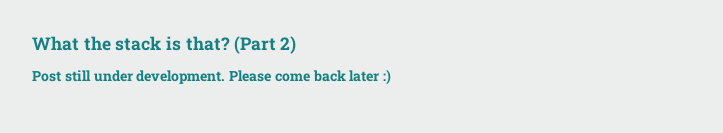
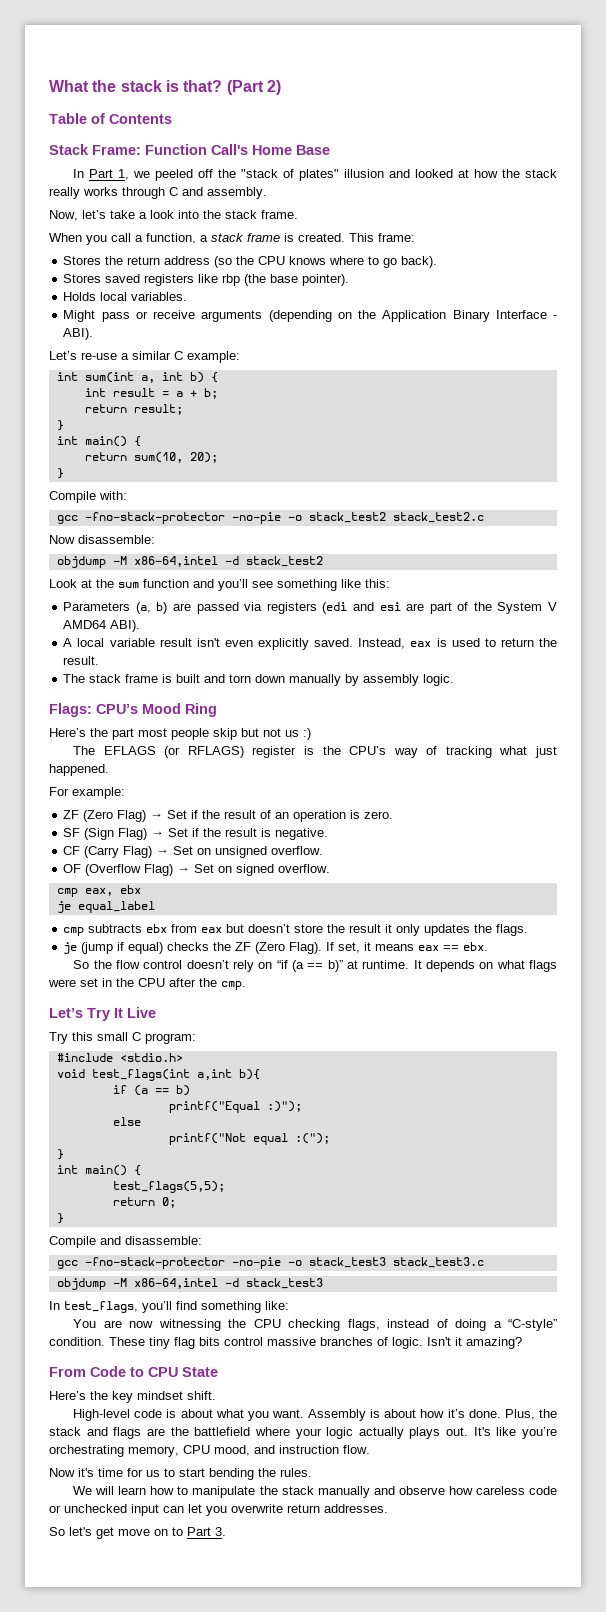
- Post still under development. Please come back later :)
+ Table of Contents
+ Stack Frame: Function Call's Home Base
+ In Part 1, we peeled off the "stack of plates" illusion and looked at how the stack really works through C and assembly.
+ Now, let’s take a look into the stack frame.
+ When you call a function, a stack frame is created. This frame:
+ Stores the return address (so the CPU knows where to go back).
+ Stores saved registers like rbp (the base pointer).
+ Holds local variables.
+ Might pass or receive arguments (depending on the Application Binary Interface - ABI).
+ Let’s re-use a similar C example:
+ int sum(int a, int b) {
+ int result = a + b;
+ return result;
+ }
+ int main() {
+ return sum(10, 20);
+ }
+ Compile with:
+ gcc -fno-stack-protector -no-pie -o stack_test2 stack_test2.c
+ Now disassemble:
+ objdump -M x86-64,intel -d stack_test2
+ Look at the sum function and you’ll see something like this:
+ Parameters (a, b) are passed via registers (edi and esi are part of the System V AMD64 ABI).
+ A local variable result isn't even explicitly saved. Instead, eax is used to return the result.
+ The stack frame is built and torn down manually by assembly logic.
+ Flags: CPU’s Mood Ring
+ Here’s the part most people skip but not us :)
+ The EFLAGS (or RFLAGS) register is the CPU’s way of tracking what just happened.
+ For example:
+ ZF (Zero Flag) → Set if the result of an operation is zero.
+ SF (Sign Flag) → Set if the result is negative.
+ CF (Carry Flag) → Set on unsigned overflow.
+ OF (Overflow Flag) → Set on signed overflow.
+ cmp eax, ebx
+ je equal_label
+ cmp subtracts ebx from eax but doesn’t store the result it only updates the flags.
+ je (jump if equal) checks the ZF (Zero Flag). If set, it means eax == ebx.
+ So the flow control doesn’t rely on “if (a == b)” at runtime. It depends on what flags were set in the CPU after the cmp.
+ Let’s Try It Live
+ Try this small C program:
+ #include <stdio.h>
+ void test_flags(int a,int b){
+ if (a == b)
+ printf("Equal :)");
+ else
+ printf("Not equal :(");
+ }
+ int main() {
+ test_flags(5,5);
+ return 0;
+ }
+ Compile and disassemble:
+ gcc -fno-stack-protector -no-pie -o stack_test3 stack_test3.c
+ objdump -M x86-64,intel -d stack_test3
+ In test_flags, you’ll find something like:
+ You are now witnessing the CPU checking flags, instead of doing a “C-style” condition. These tiny flag bits control massive branches of logic. Isn't it amazing?
+ From Code to CPU State
+ Here’s the key mindset shift.
+ High-level code is about what you want. Assembly is about how it’s done. Plus, the stack and flags are the battlefield where your logic actually plays out. It's like you’re orchestrating memory, CPU mood, and instruction flow.
+ Now it's time for us to start bending the rules.
+ We will learn how to manipulate the stack manually and observe how careless code or unchecked input can let you overwrite return addresses.
+ So let's get move on to Part 3.

